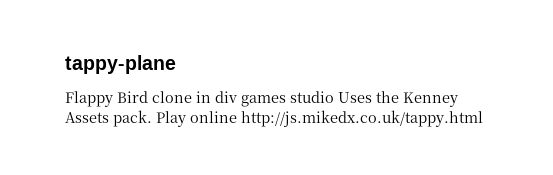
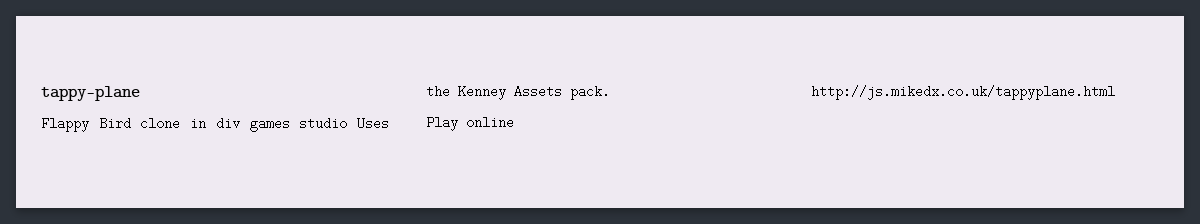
- Flappy Bird clone in div games studio Uses the Kenney Assets pack. Play online http://js.mikedx.co.uk/tappy.html
+ Flappy Bird clone in div games studio Uses the Kenney Assets pack.
+ Play online http://js.mikedx.co.uk/tappyplane.html

